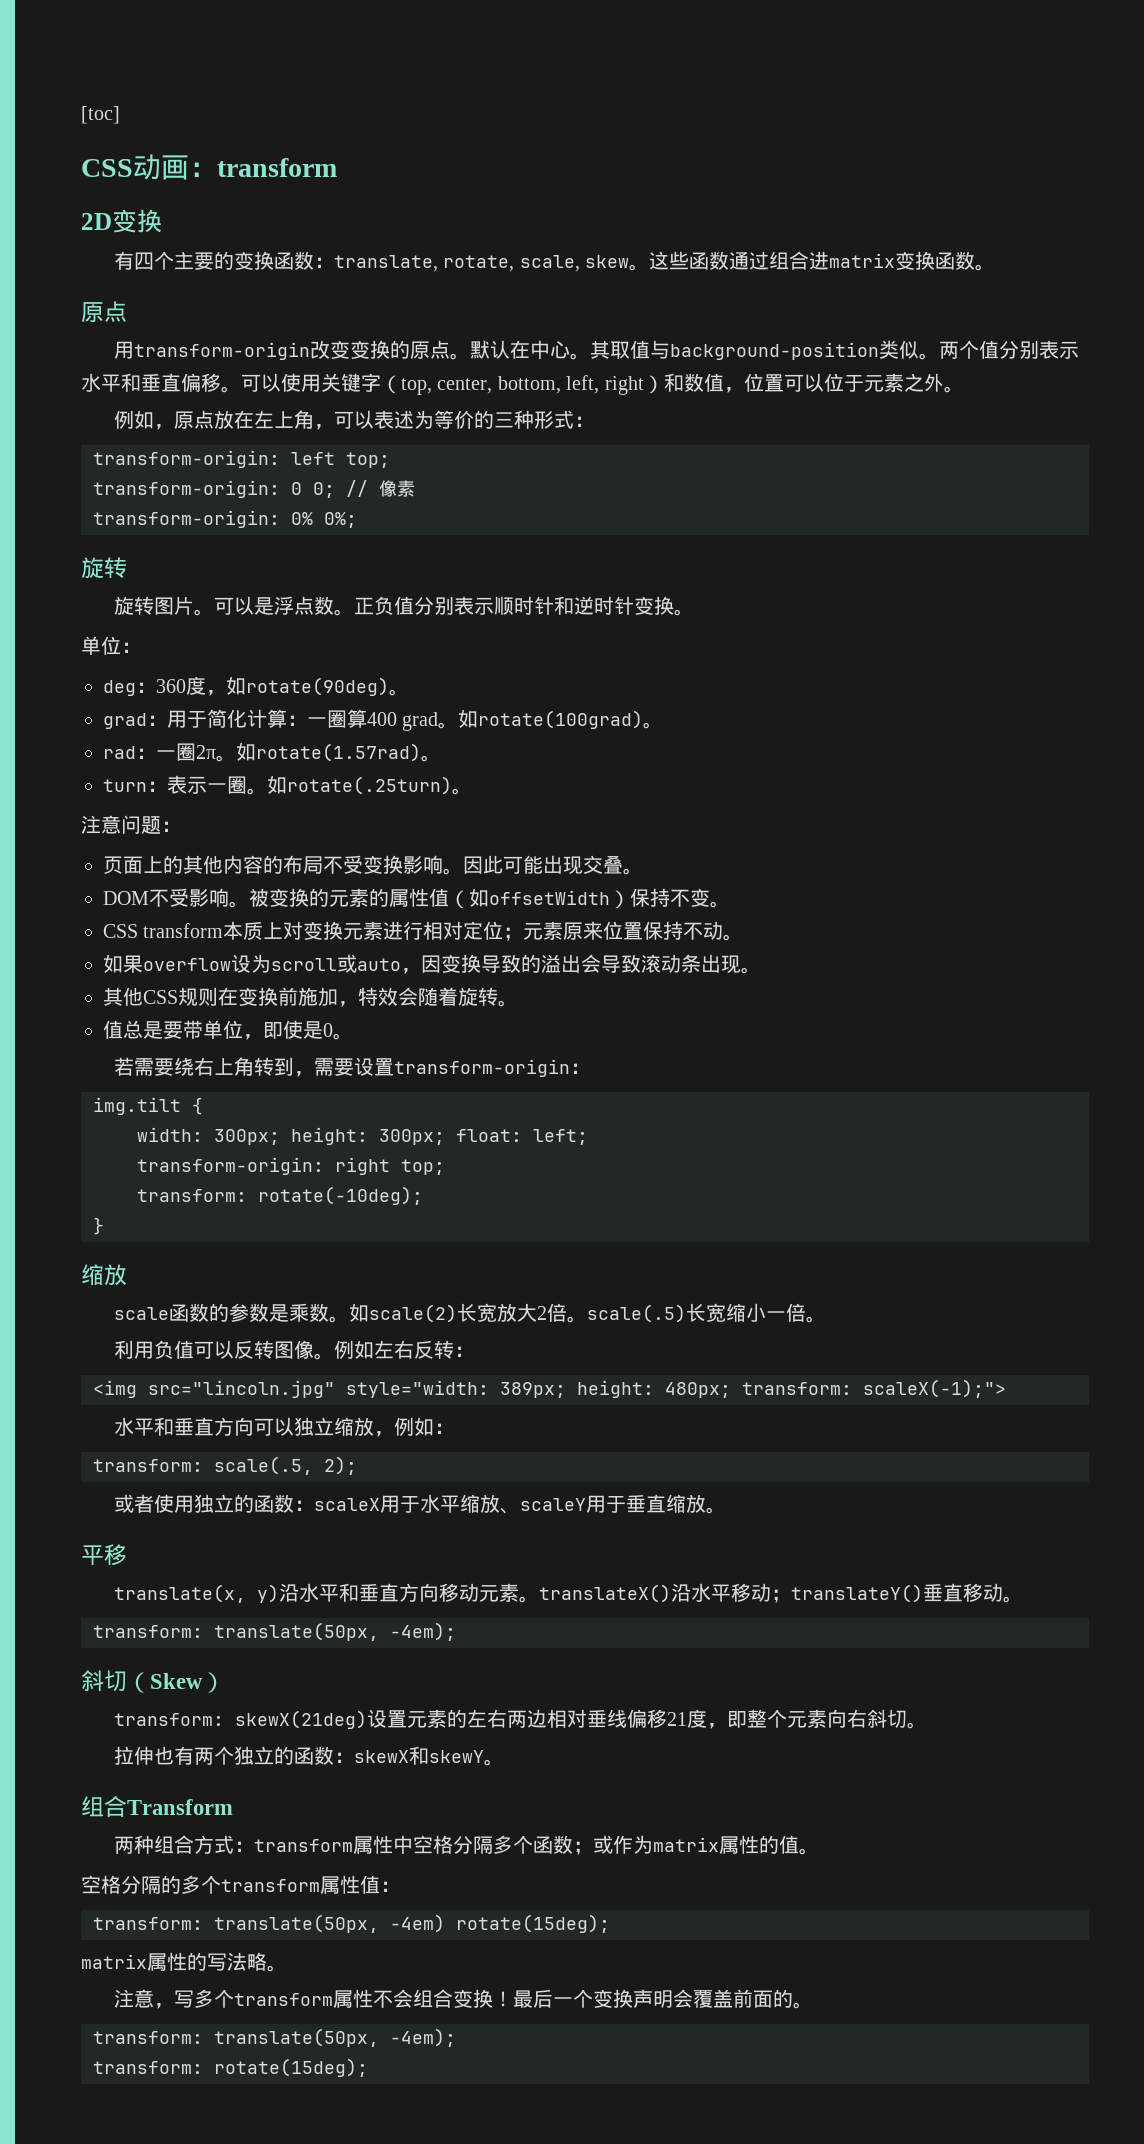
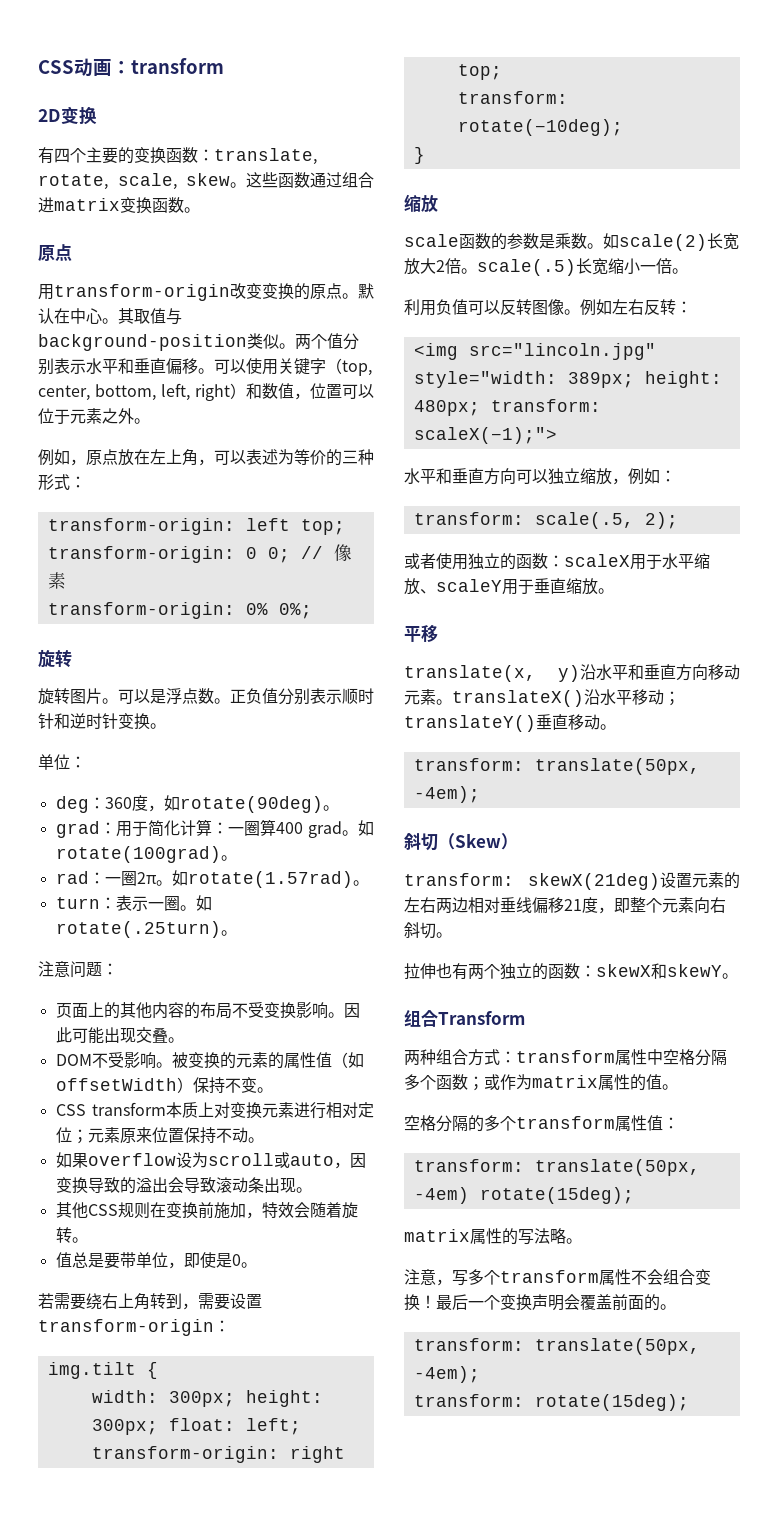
- [toc]

